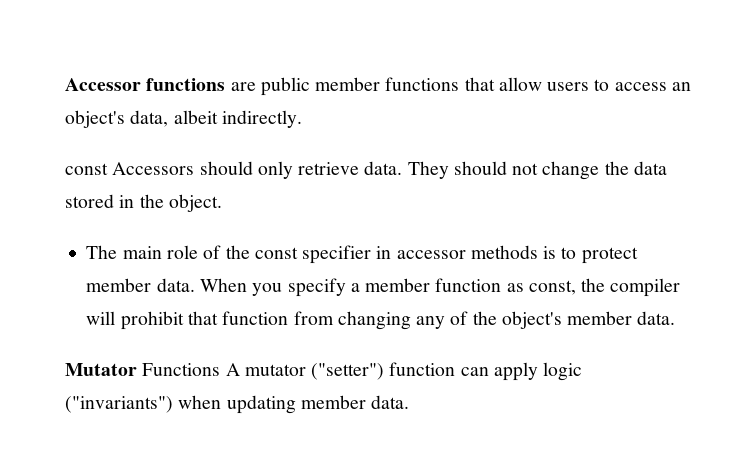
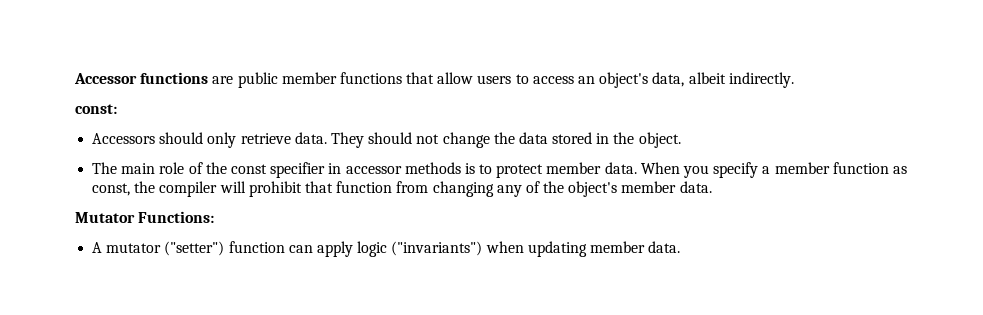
- const Accessors should only retrieve data.
+ const:
+ Accessors should only retrieve data.
- Mutator Functions A mutator ("setter") function can apply logic ("invariants") when updating member data.
+ Mutator Functions:
+ A mutator ("setter") function can apply logic ("invariants") when updating member data.

